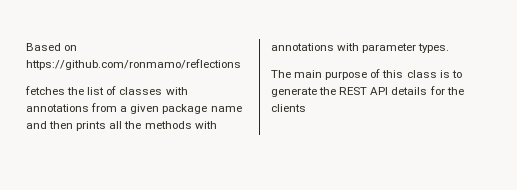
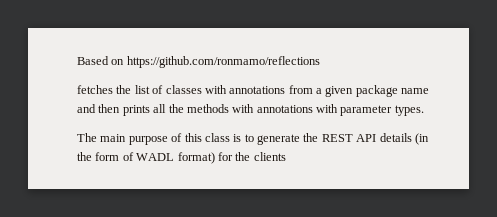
- The main purpose of this class is to generate the REST API details for the clients
+ The main purpose of this class is to generate the REST API details (in the form of WADL format) for the clients

